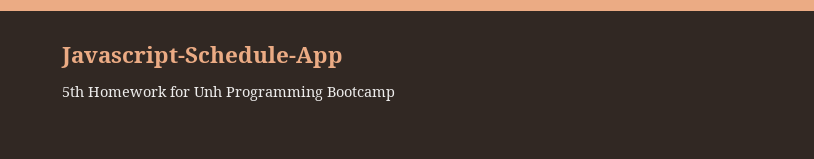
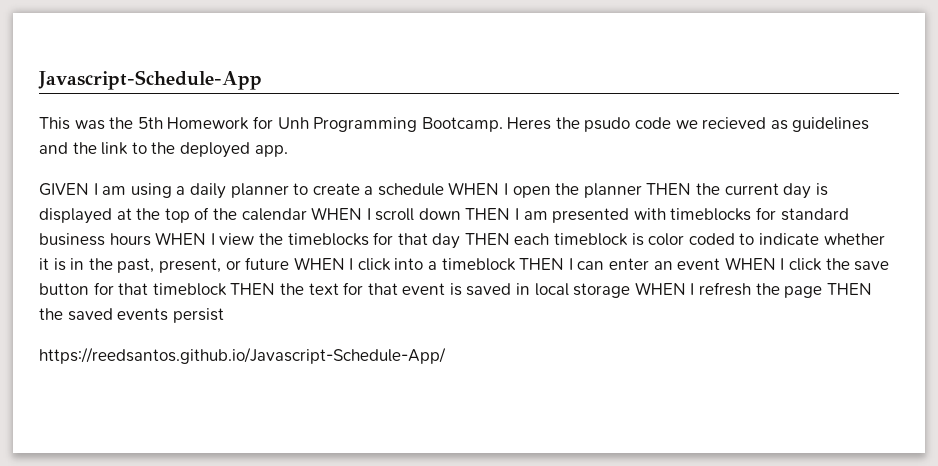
- 5th Homework for Unh Programming Bootcamp
+ This was the 5th Homework for Unh Programming Bootcamp. Heres the psudo code we recieved as guidelines and the link to the deployed app.
+ GIVEN I am using a daily planner to create a schedule WHEN I open the planner THEN the current day is displayed at the top of the calendar WHEN I scroll down THEN I am presented with timeblocks for standard business hours WHEN I view the timeblocks for that day THEN each timeblock is color coded to indicate whether it is in the past, present, or future WHEN I click into a timeblock THEN I can enter an event WHEN I click the save button for that timeblock THEN the text for that event is saved in local storage WHEN I refresh the page THEN the saved events persist
+ https://reedsantos.github.io/Javascript-Schedule-App/

